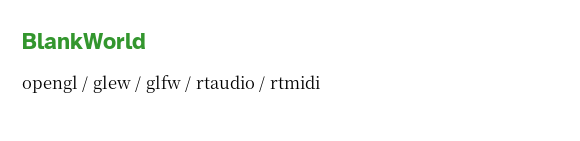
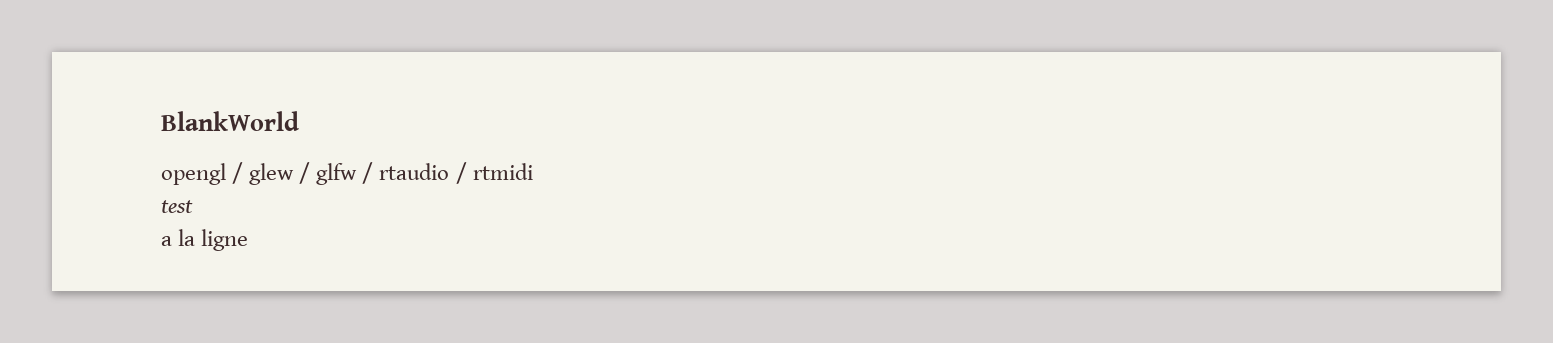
+ test
+ a la ligne

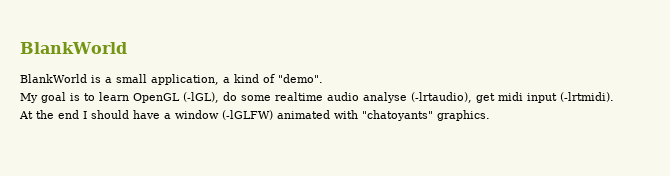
- opengl / glew / glfw / rtaudio / rtmidi
- test
- a la ligne
+ BlankWorld is a small application, a kind of "demo".
+ My goal is to learn OpenGL (-lGL), do some realtime audio analyse (-lrtaudio), get midi input (-lrtmidi).
+ At the end I should have a window (-lGLFW) animated with "chatoyants" graphics.

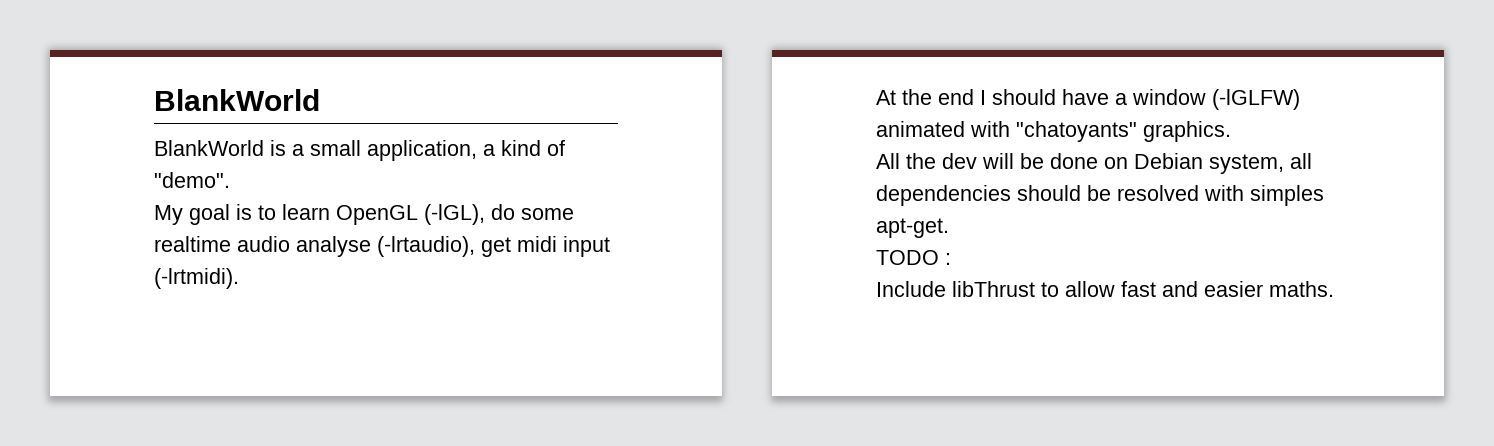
+ All the dev will be done on Debian system, all dependencies should be resolved with simples apt-get.
+ TODO :
+ Include libThrust to allow fast and easier maths.

